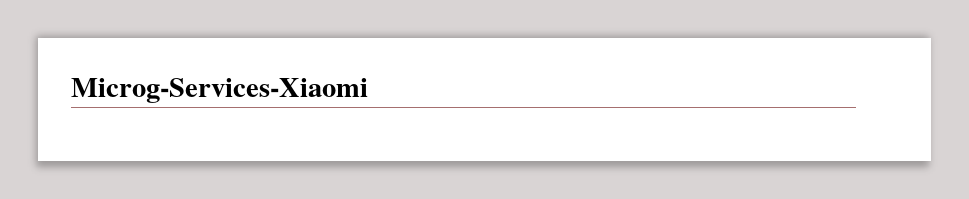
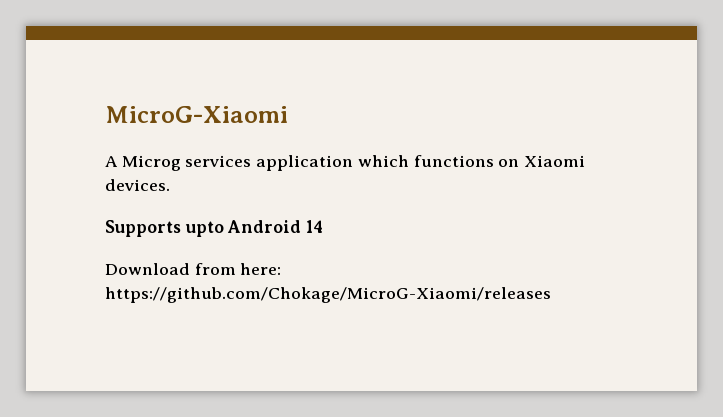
- Microg-Services-Xiaomi
+ MicroG-Xiaomi
+ A Microg services application which functions on Xiaomi devices.
+ Supports upto Android 14
+ Download from here: https://github.com/Chokage/MicroG-Xiaomi/releases

